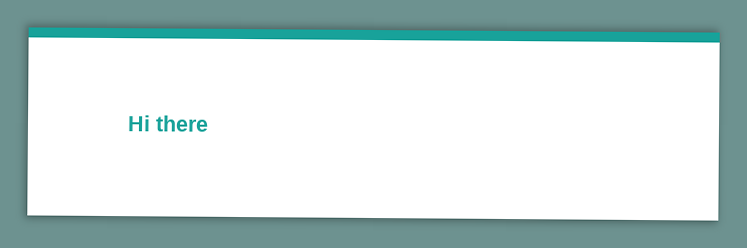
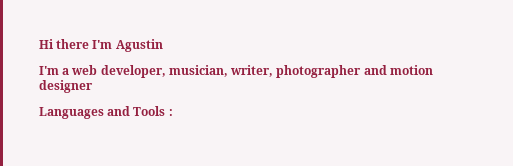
- Hi there
+ Hi there I'm Agustin
+ I'm a web developer, musician, writer, photographer and motion designer
+ Languages and Tools :

